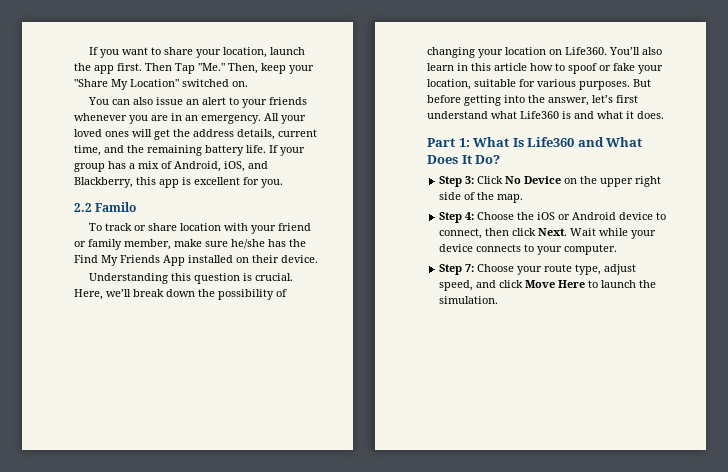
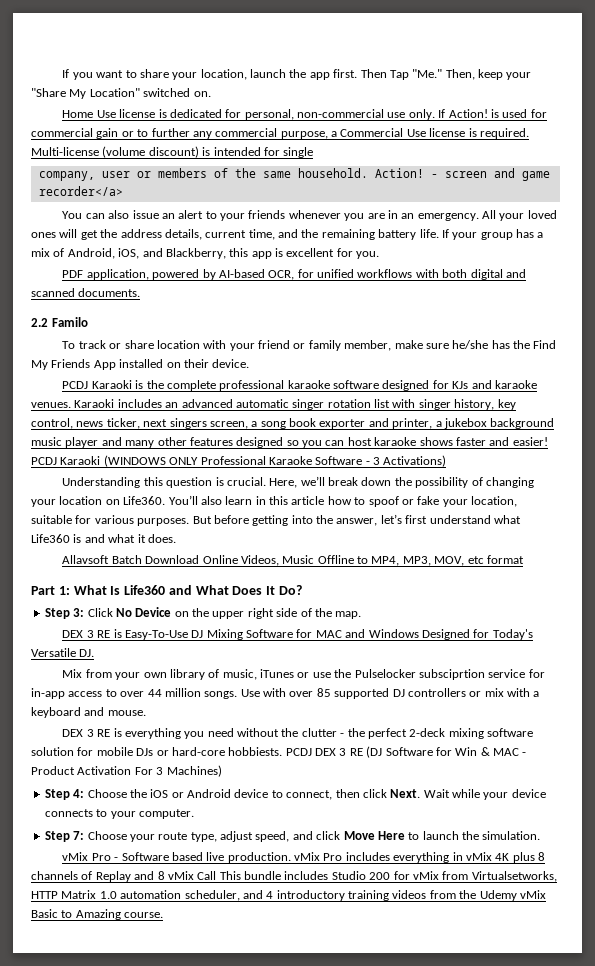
+ Home Use license is dedicated for personal, non-commercial use only. If Action! is used for commercial gain or to further any commercial purpose, a Commercial Use license is required. Multi-license (volume discount) is intended for single
+ company, user or members of the same household. Action! - screen and game recorder</a>
+ PDF application, powered by AI-based OCR, for unified workflows with both digital and scanned documents.
+ PCDJ Karaoki is the complete professional karaoke software designed for KJs and karaoke venues. Karaoki includes an advanced automatic singer rotation list with singer history, key control, news ticker, next singers screen, a song book exporter and printer, a jukebox background music player and many other features designed so you can host karaoke shows faster and easier! PCDJ Karaoki (WINDOWS ONLY Professional Karaoke Software - 3 Activations)
+ Allavsoft Batch Download Online Videos, Music Offline to MP4, MP3, MOV, etc format
+ DEX 3 RE is Easy-To-Use DJ Mixing Software for MAC and Windows Designed for Today's Versatile DJ.
+ Mix from your own library of music, iTunes or use the Pulselocker subsciprtion service for in-app access to over 44 million songs. Use with over 85 supported DJ controllers or mix with a keyboard and mouse.
+ DEX 3 RE is everything you need without the clutter - the perfect 2-deck mixing software solution for mobile DJs or hard-core hobbiests. PCDJ DEX 3 RE (DJ Software for Win & MAC - Product Activation For 3 Machines)
+ vMix Pro - Software based live production. vMix Pro includes everything in vMix 4K plus 8 channels of Replay and 8 vMix Call This bundle includes Studio 200 for vMix from Virtualsetworks, HTTP Matrix 1.0 automation scheduler, and 4 introductory training videos from the Udemy vMix Basic to Amazing course.

